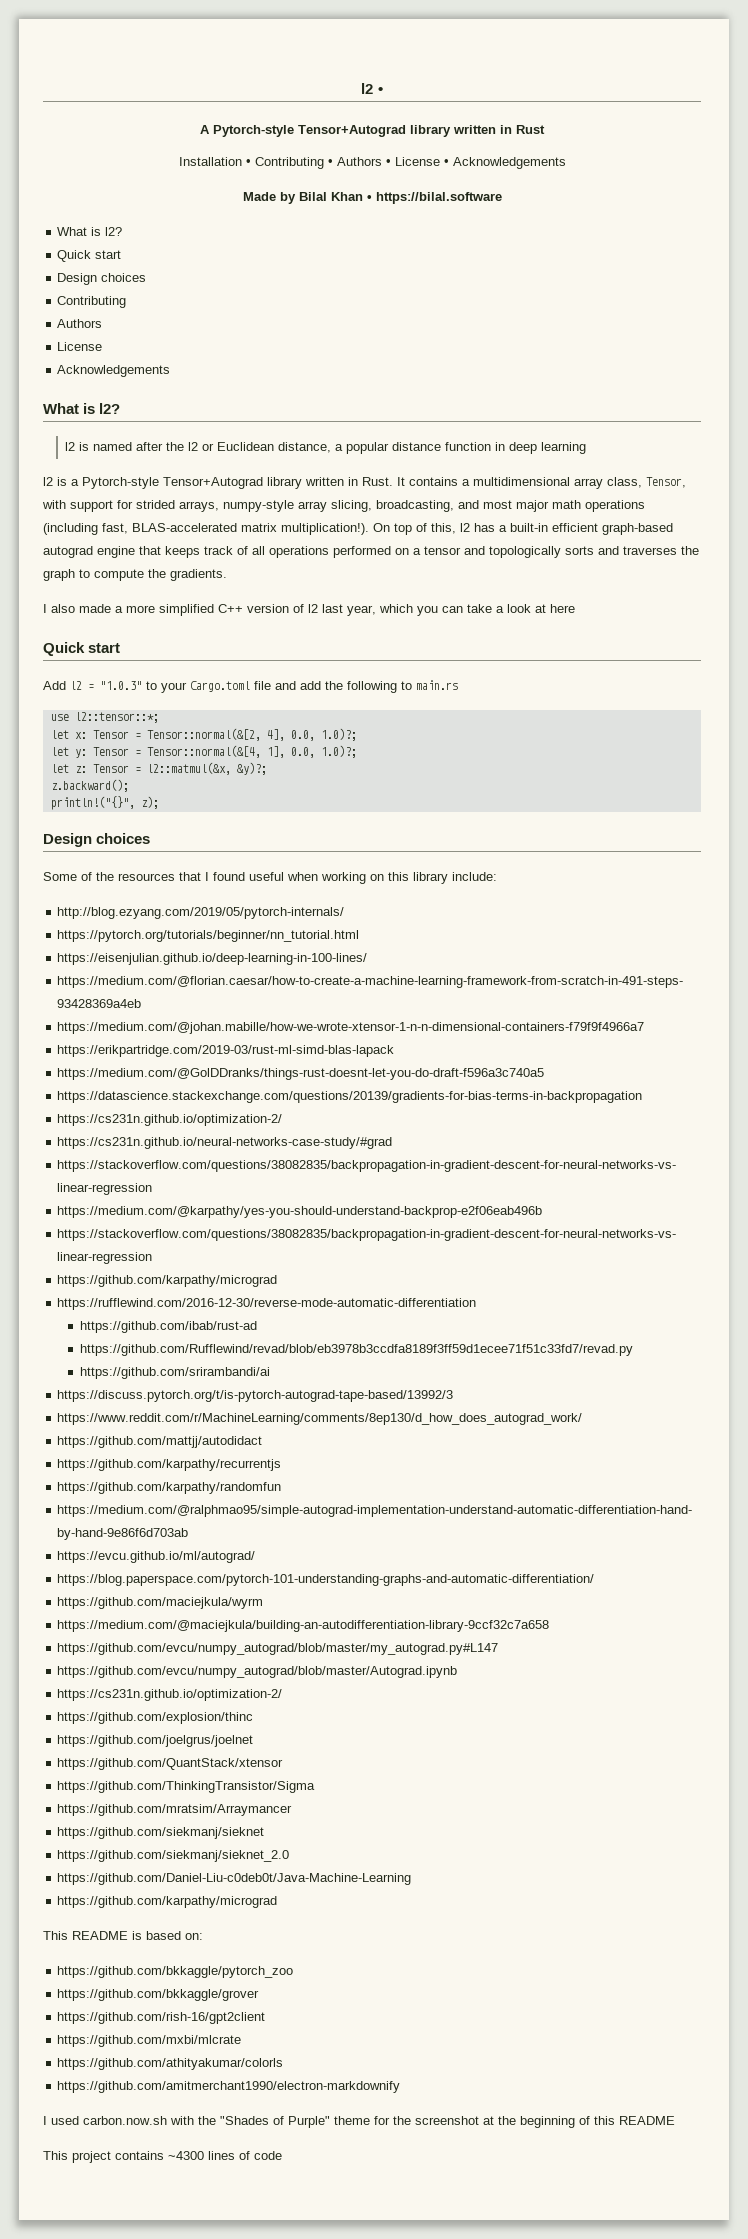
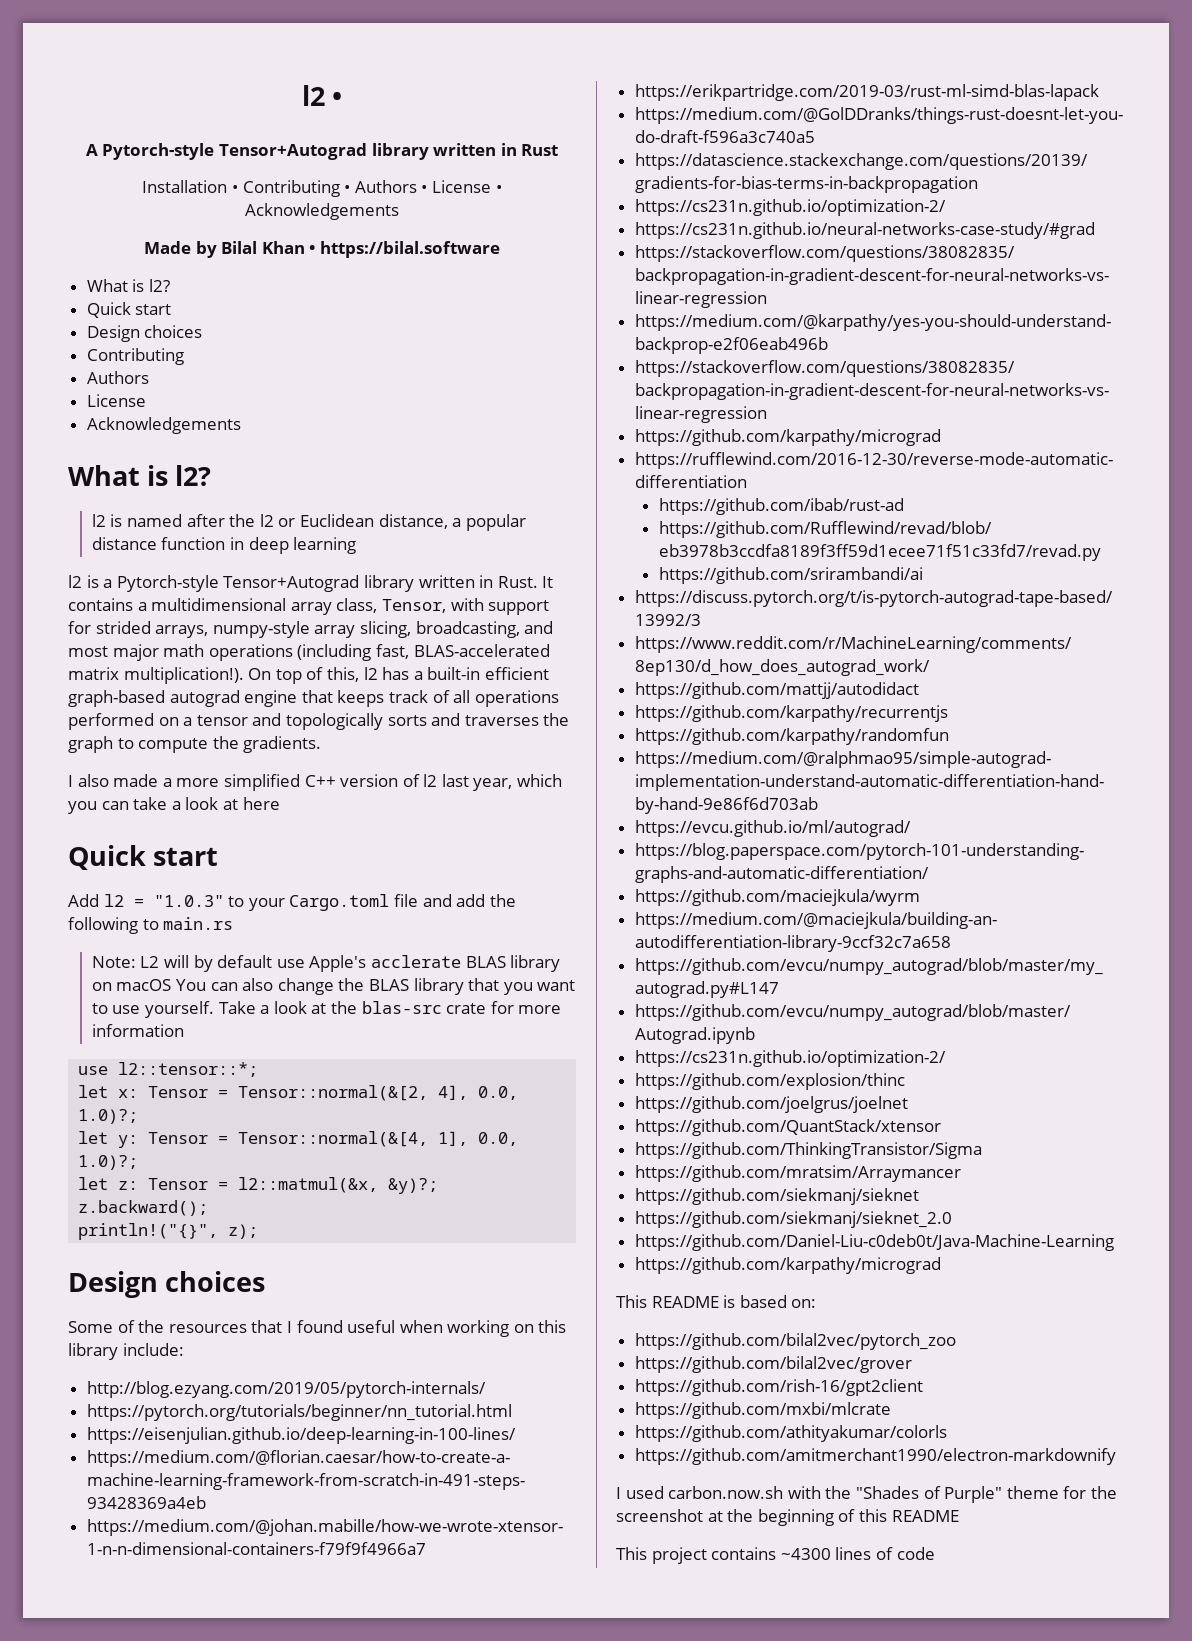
+ Note: L2 will by default use Apple's acclerate BLAS library on macOS You can also change the BLAS library that you want to use yourself. Take a look at the blas-src crate for more information
- https://github.com/bkkaggle/pytorch_zoo
- https://github.com/bkkaggle/grover
+ https://github.com/bilal2vec/pytorch_zoo
+ https://github.com/bilal2vec/grover

